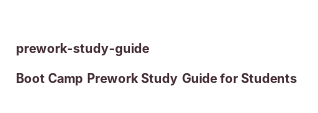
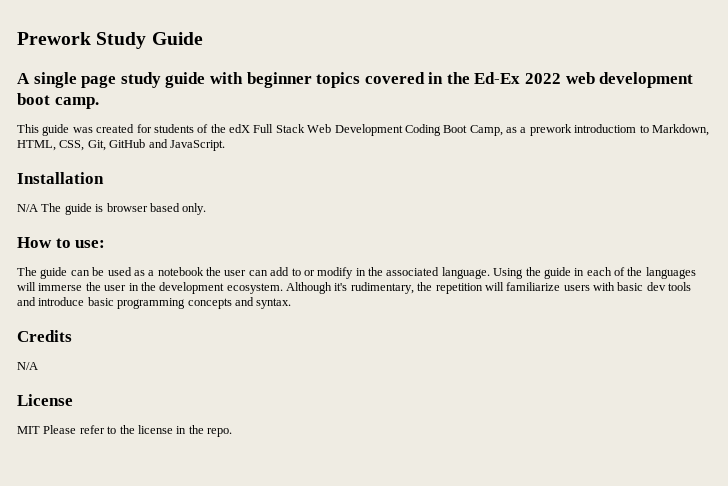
- prework-study-guide
- Boot Camp Prework Study Guide for Students
+ Prework Study Guide
+ A single page study guide with beginner topics covered in the Ed-Ex 2022 web development boot camp.
+ This guide was created for students of the edX Full Stack Web Development Coding Boot Camp, as a prework introductiom to Markdown, HTML, CSS, Git, GitHub and JavaScript.
+ Installation
+ N/A The guide is browser based only.
+ How to use:
+ The guide can be used as a notebook the user can add to or modify in the associated language. Using the guide in each of the languages will immerse the user in the development ecosystem. Although it's rudimentary, the repetition will familiarize users with basic dev tools and introduce basic programming concepts and syntax.
+ Credits
+ N/A
+ License
+ MIT Please refer to the license in the repo.

